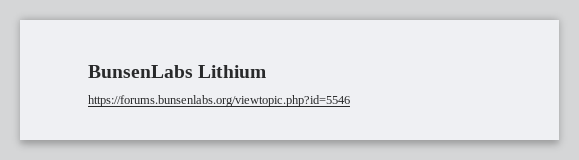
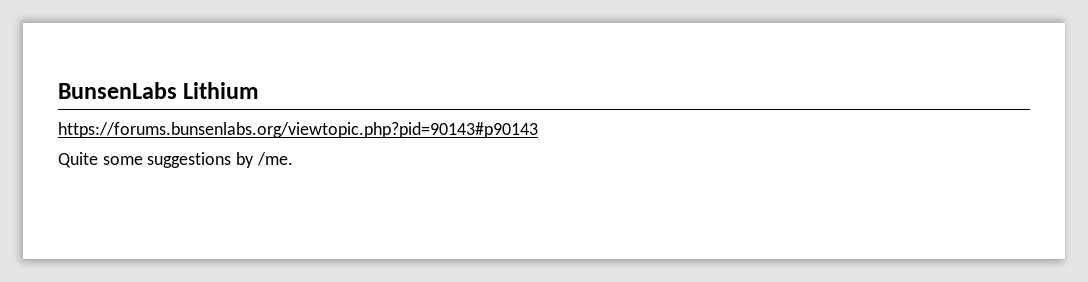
- https://forums.bunsenlabs.org/viewtopic.php?id=5546
+ https://forums.bunsenlabs.org/viewtopic.php?pid=90143#p90143
+ Quite some suggestions by /me.

